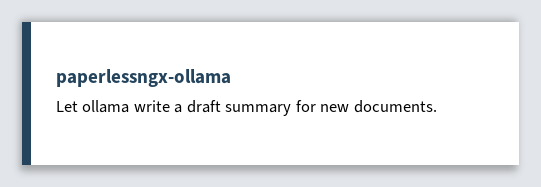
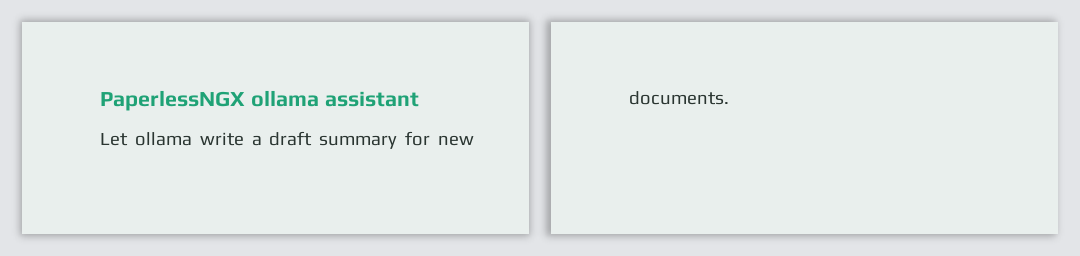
- paperlessngx-ollama
+ PaperlessNGX ollama assistant

